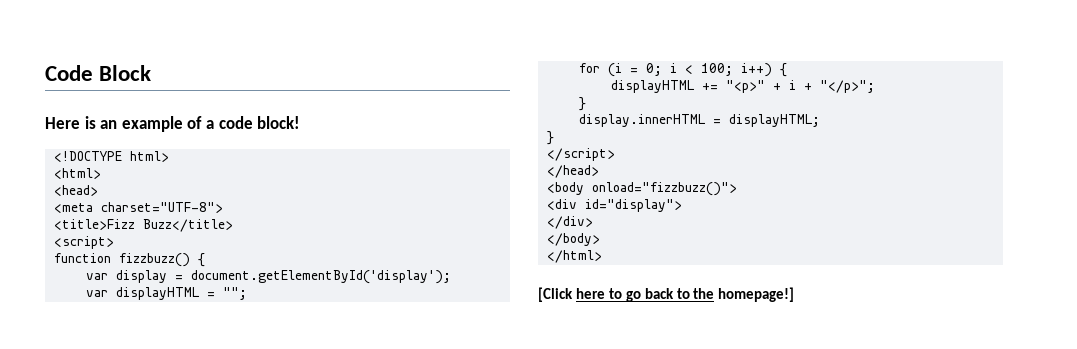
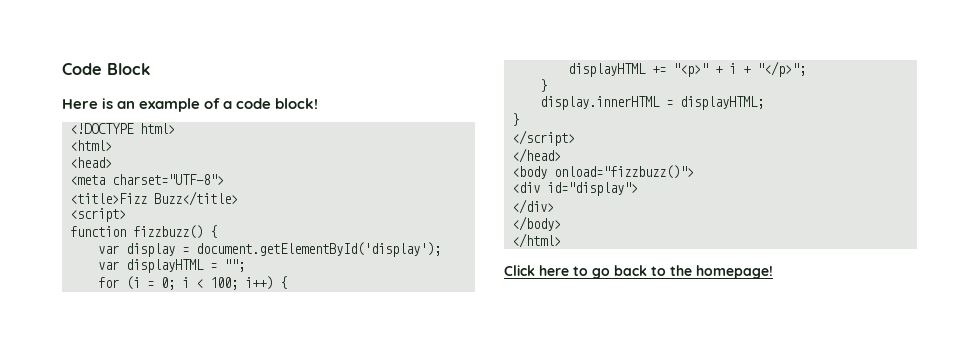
- [Click here to go back to the homepage!]
+ Click here to go back to the homepage!

